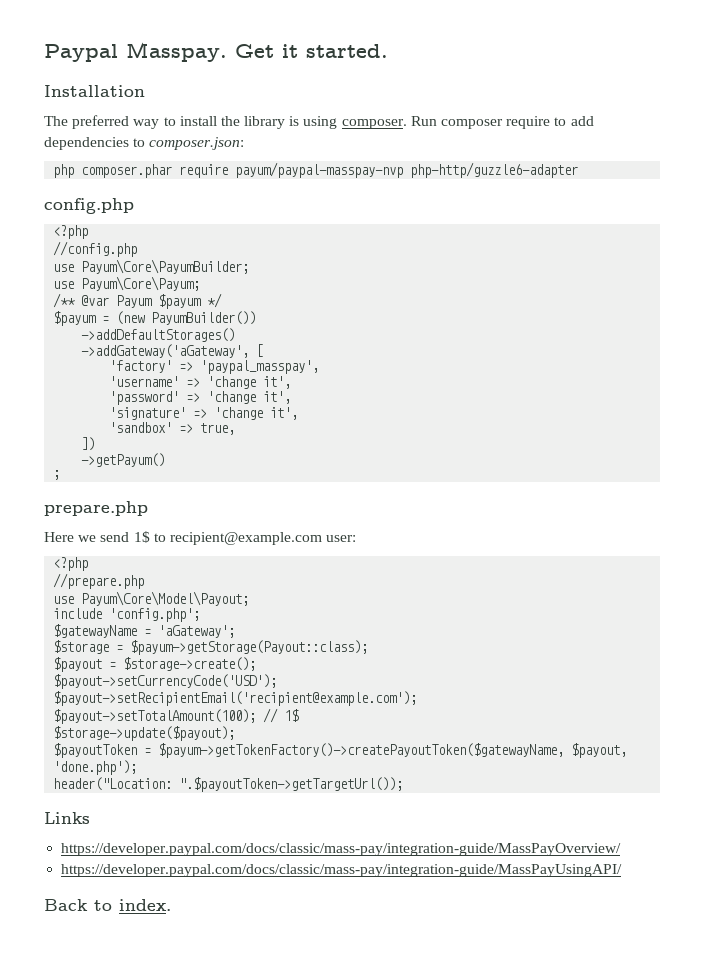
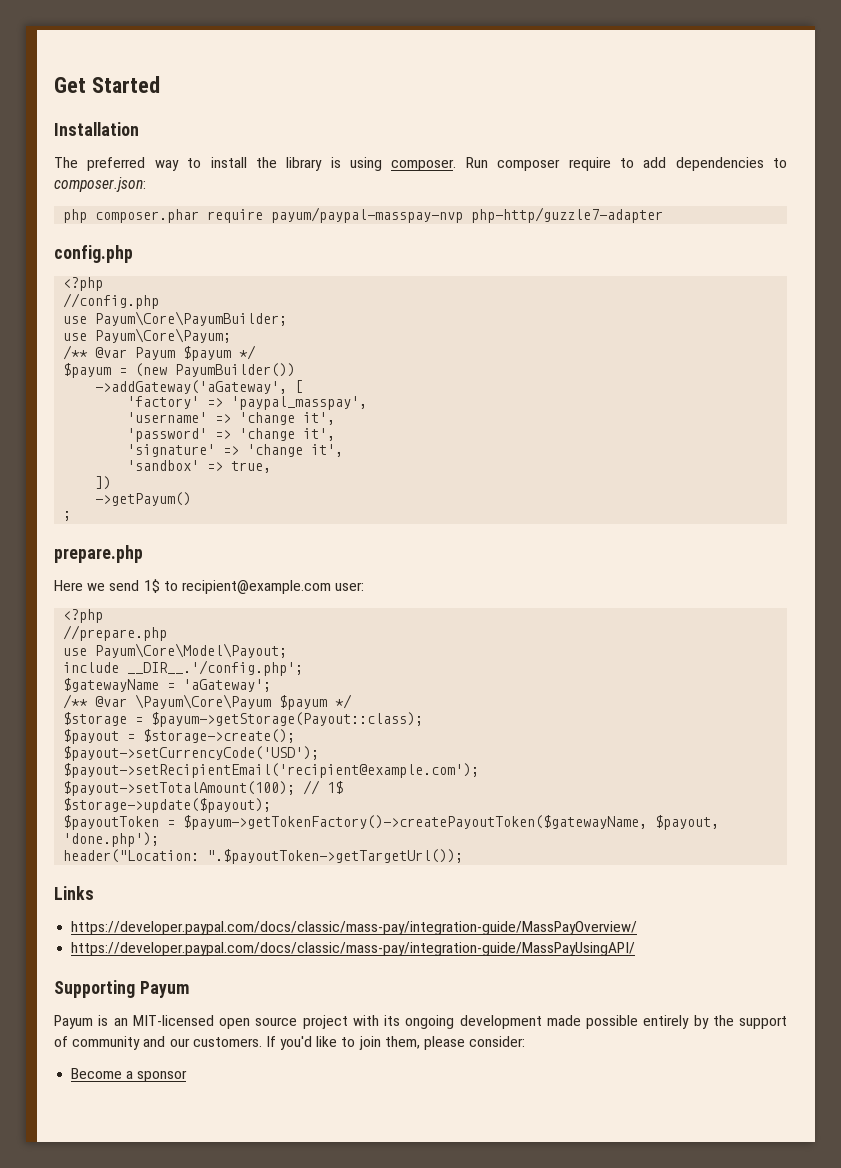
- Paypal Masspay. Get it started.
+ Get Started
- php composer.phar require payum/paypal-masspay-nvp php-http/guzzle6-adapter
+ php composer.phar require payum/paypal-masspay-nvp php-http/guzzle7-adapter
- ->addDefaultStorages()
- include 'config.php';
+ include __DIR__.'/config.php';
+ /** @var \Payum\Core\Payum $payum */
- Back to index.
+ Supporting Payum
+ Payum is an MIT-licensed open source project with its ongoing development made possible entirely by the support of community and our customers. If you'd like to join them, please consider:
+ Become a sponsor

